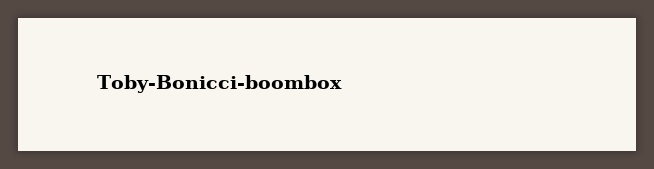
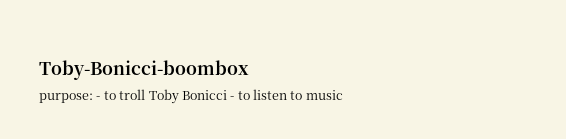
+ purpose: - to troll Toby Bonicci - to listen to music

